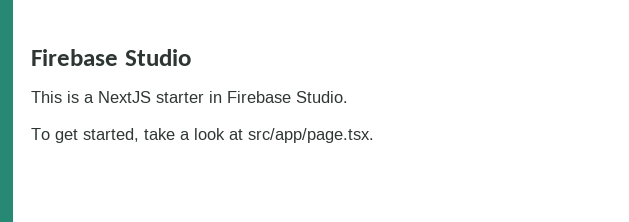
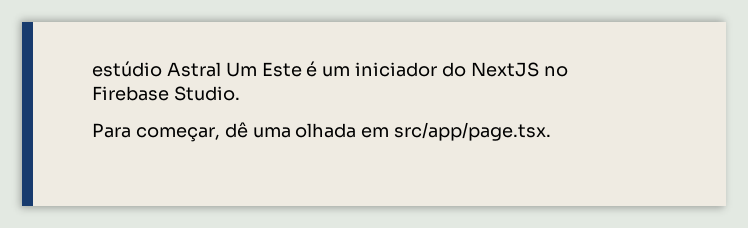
- Firebase Studio
- This is a NextJS starter in Firebase Studio.
- To get started, take a look at src/app/page.tsx.
+ estúdio Astral Um Este é um iniciador do NextJS no Firebase Studio.
+ Para começar, dê uma olhada em src/app/page.tsx.

